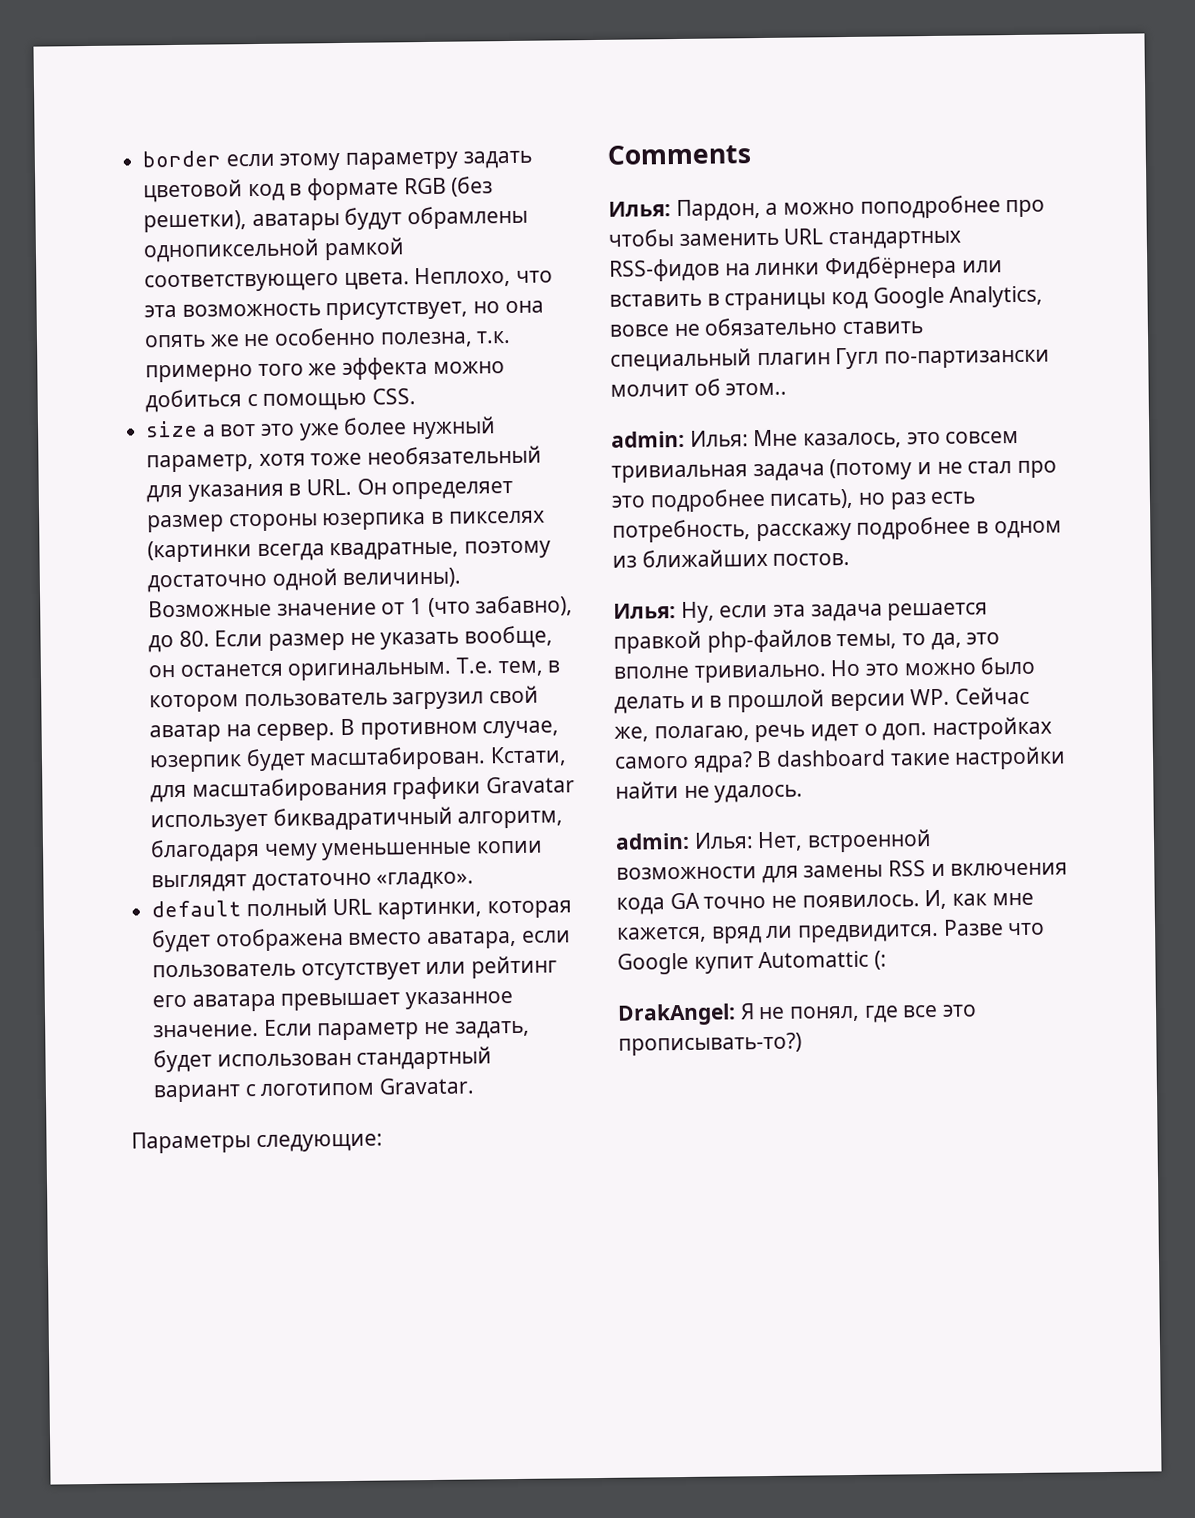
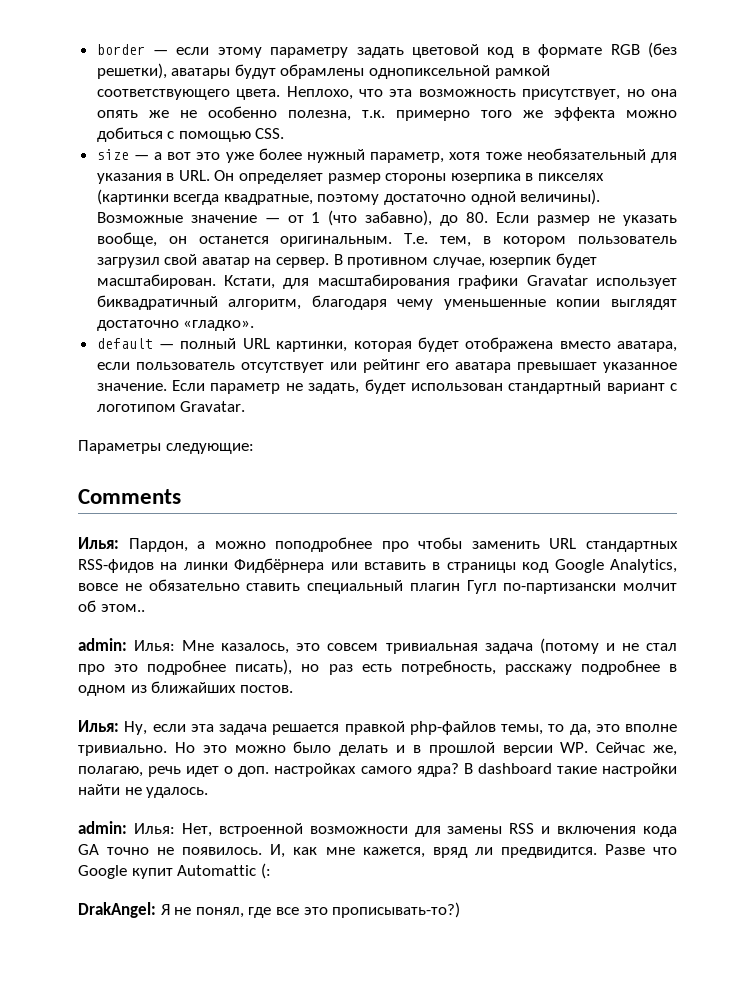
- border если этому параметру задать цветовой код в формате RGB (без решетки), аватары будут обрамлены однопиксельной рамкой соответствующего цвета.
+ border — если этому параметру задать цветовой код в формате RGB (без решетки), аватары будут обрамлены однопиксельной рамкой соответствующего цвета.
- size а вот это уже более нужный параметр, хотя тоже необязательный для указания в URL. Он определяет размер стороны юзерпика в пикселях (картинки всегда квадратные, поэтому достаточно одной величины).
+ size — а вот это уже более нужный параметр, хотя тоже необязательный для указания в URL. Он определяет размер стороны юзерпика в пикселях (картинки всегда квадратные, поэтому достаточно одной величины).
- Возможные значение от 1 (что забавно), до 80. Если размер не указать вообще, он останется оригинальным.
+ Возможные значение — от 1 (что забавно), до 80. Если размер не указать вообще, он останется оригинальным.
- default полный URL картинки, которая будет отображена вместо аватара, если пользователь отсутствует или рейтинг его аватара превышает указанное значение.
+ default — полный URL картинки, которая будет отображена вместо аватара, если пользователь отсутствует или рейтинг его аватара превышает указанное значение.

